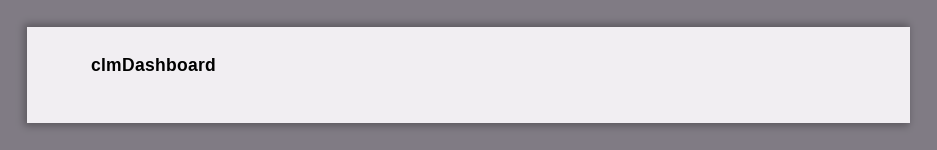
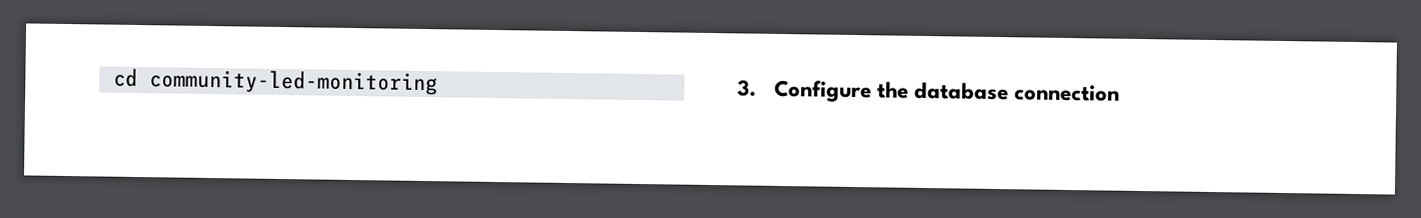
- clmDashboard
+ cd community-led-monitoring
+ 3. Configure the database connection

